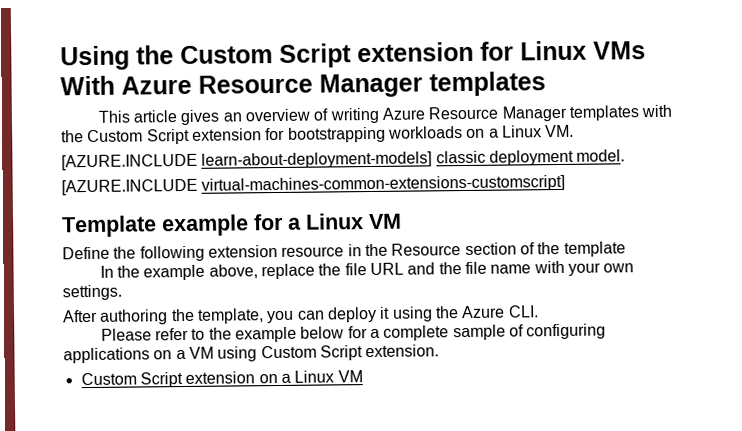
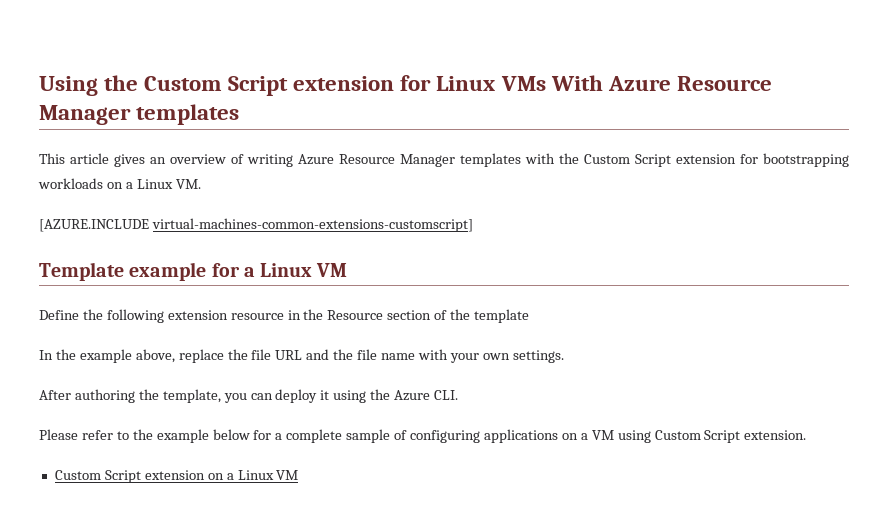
- [AZURE.INCLUDE learn-about-deployment-models] classic deployment model.

